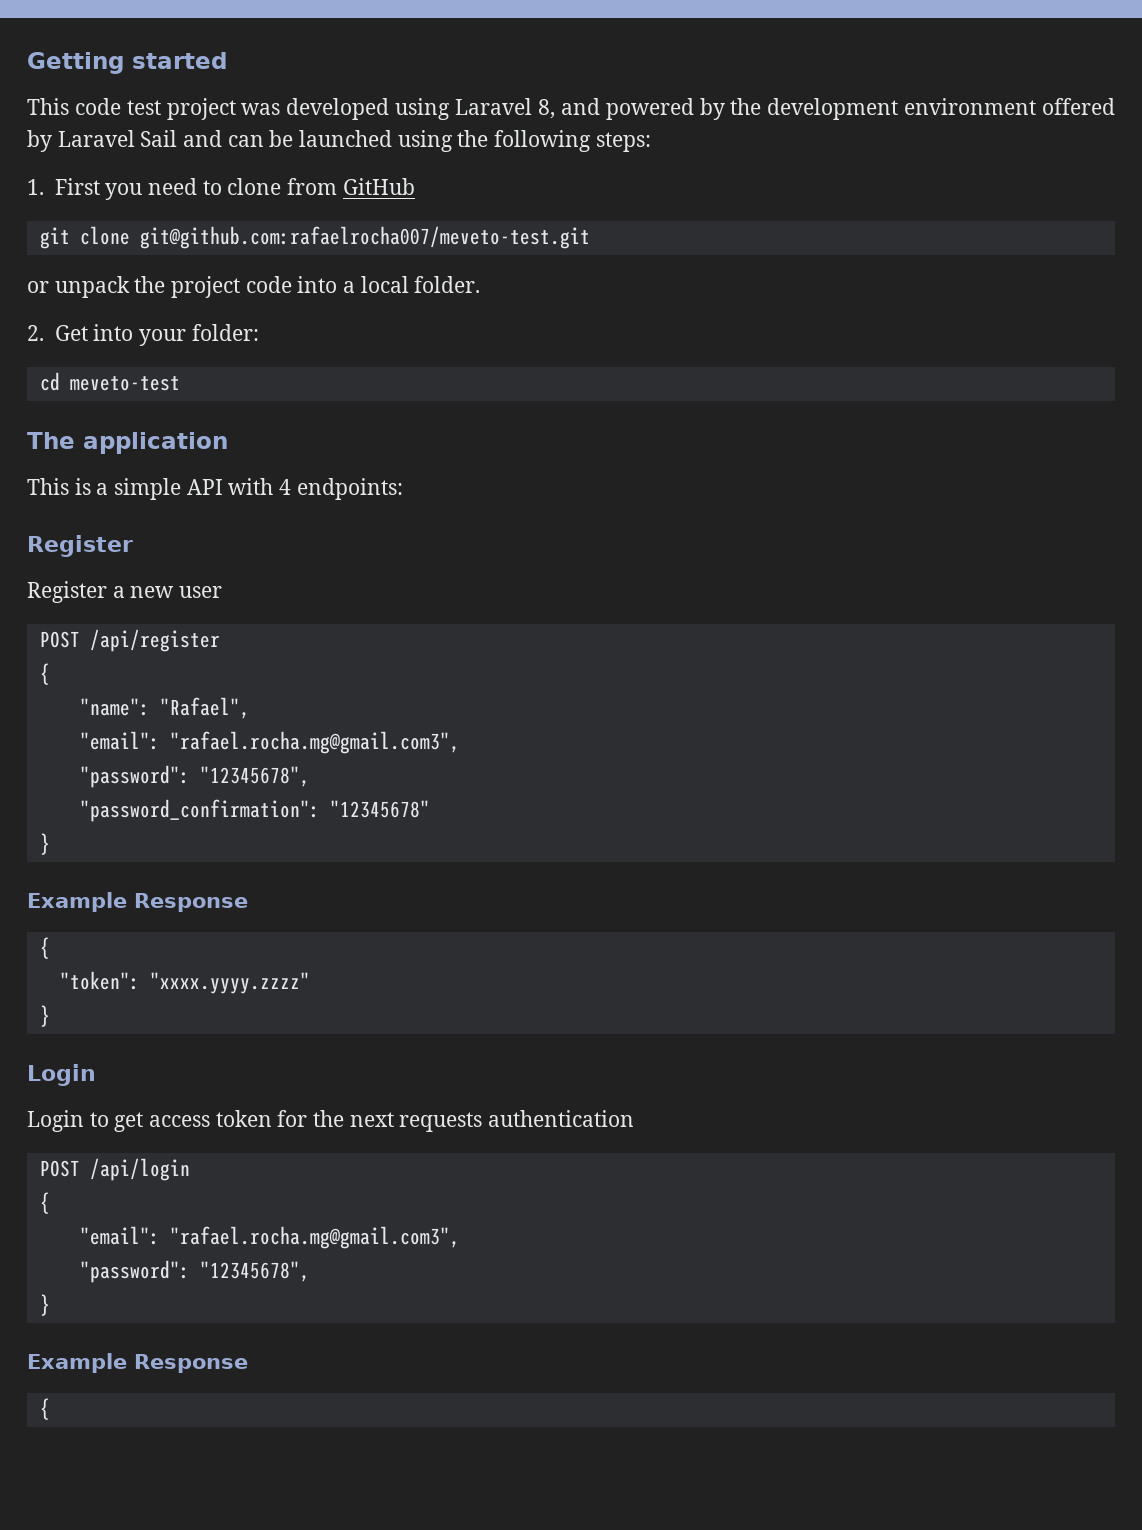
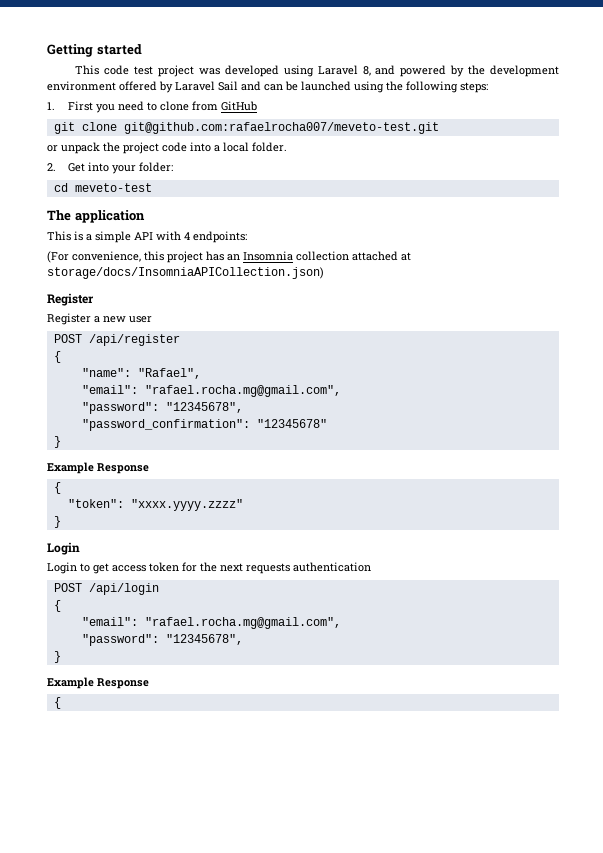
+ (For convenience, this project has an Insomnia collection attached at storage/docs/InsomniaAPICollection.json)
  "name": "Rafael",
- "email": "rafael.rocha.mg@gmail.com3",
+ "email": "rafael.rocha.mg@gmail.com",
  POST /api/login
  {
- "email": "rafael.rocha.mg@gmail.com3",
+ "email": "rafael.rocha.mg@gmail.com",

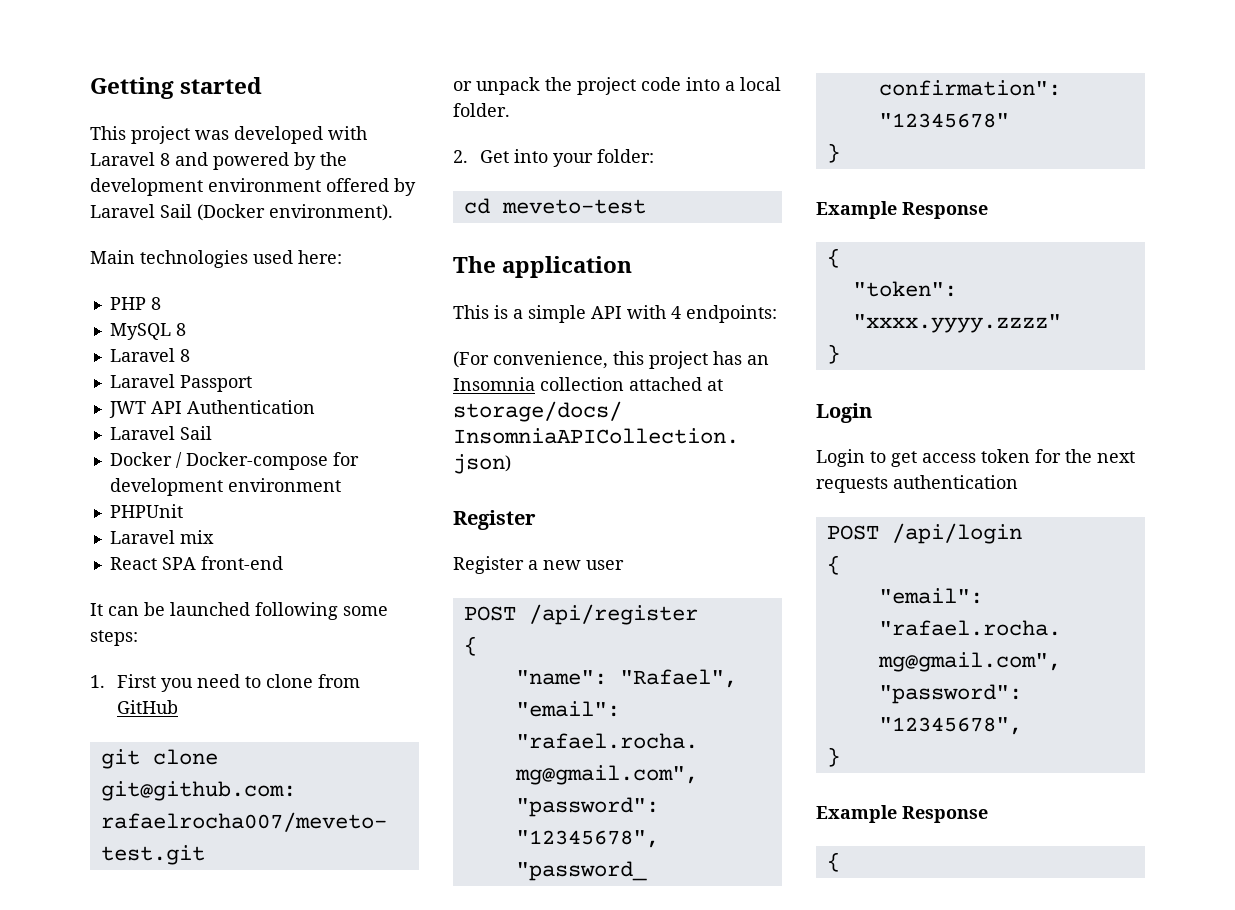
- This code test project was developed using Laravel 8, and powered by the development environment offered by Laravel Sail and can be launched using the following steps:
+ This project was developed with Laravel 8 and powered by the development environment offered by Laravel Sail (Docker environment).
+ Main technologies used here:
+ PHP 8
+ MySQL 8
+ Laravel 8
+ Laravel Passport
+ JWT API Authentication
+ Laravel Sail
+ Docker / Docker-compose for development environment
+ PHPUnit
+ Laravel mix
+ React SPA front-end
+ It can be launched following some steps:

